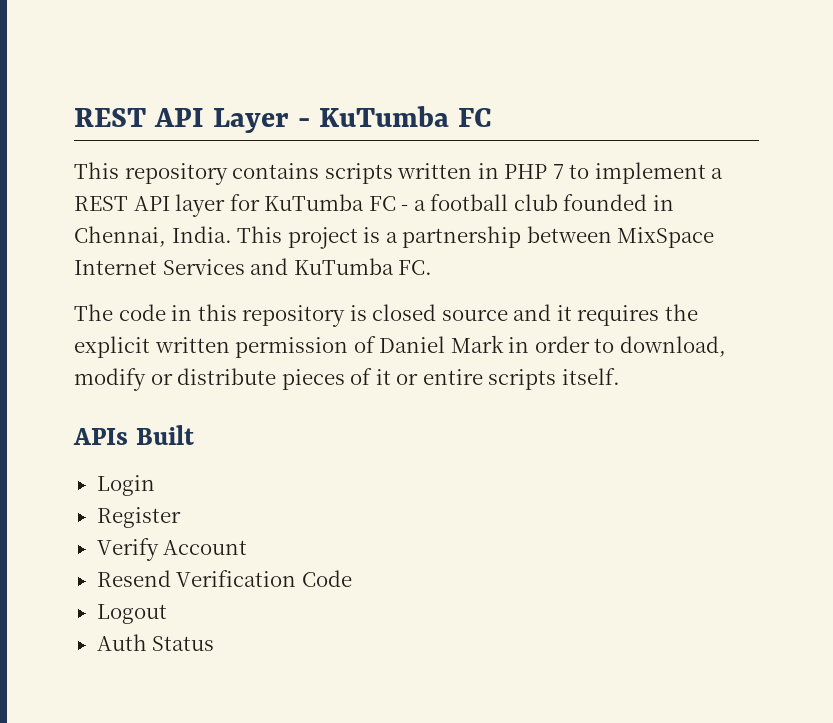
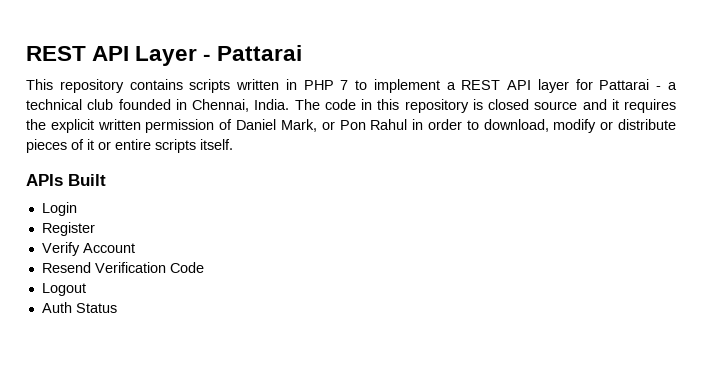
- REST API Layer - KuTumba FC
+ REST API Layer - Pattarai
- This repository contains scripts written in PHP 7 to implement a REST API layer for KuTumba FC - a football club founded in Chennai, India. This project is a partnership between MixSpace Internet Services and KuTumba FC.
- The code in this repository is closed source and it requires the explicit written permission of Daniel Mark in order to download, modify or distribute pieces of it or entire scripts itself.
+ This repository contains scripts written in PHP 7 to implement a REST API layer for Pattarai - a technical club founded in Chennai, India. The code in this repository is closed source and it requires the explicit written permission of Daniel Mark, or Pon Rahul in order to download, modify or distribute pieces of it or entire scripts itself.

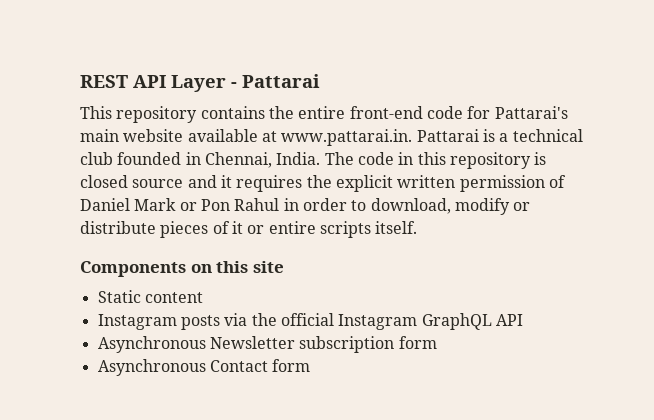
- This repository contains scripts written in PHP 7 to implement a REST API layer for Pattarai - a technical club founded in Chennai, India.
+ This repository contains the entire front-end code for Pattarai's main website available at www.pattarai.in. Pattarai is a technical club founded in Chennai, India.
- The code in this repository is closed source and it requires the explicit written permission of Daniel Mark, or Pon Rahul in order to download, modify or distribute pieces of it or entire scripts itself.
+ The code in this repository is closed source and it requires the explicit written permission of Daniel Mark or Pon Rahul in order to download, modify or distribute pieces of it or entire scripts itself.
- APIs Built
- Login
- Register
- Verify Account
- Resend Verification Code
- Logout
- Auth Status
+ Components on this site
+ Static content
+ Instagram posts via the official Instagram GraphQL API
+ Asynchronous Newsletter subscription form
+ Asynchronous Contact form

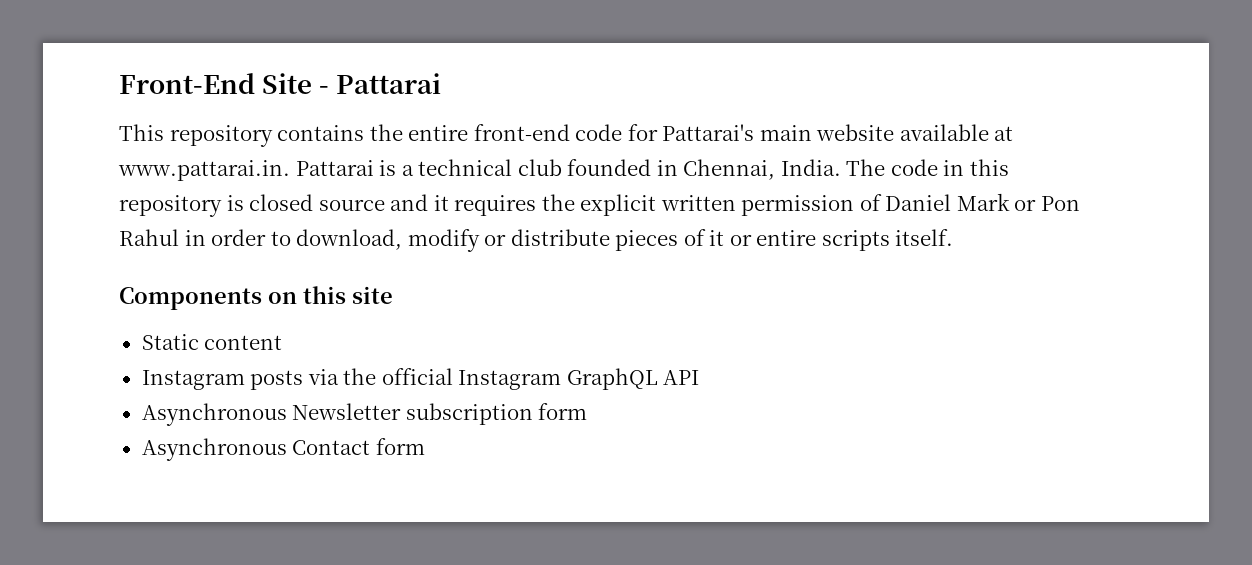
- REST API Layer - Pattarai
+ Front-End Site - Pattarai

